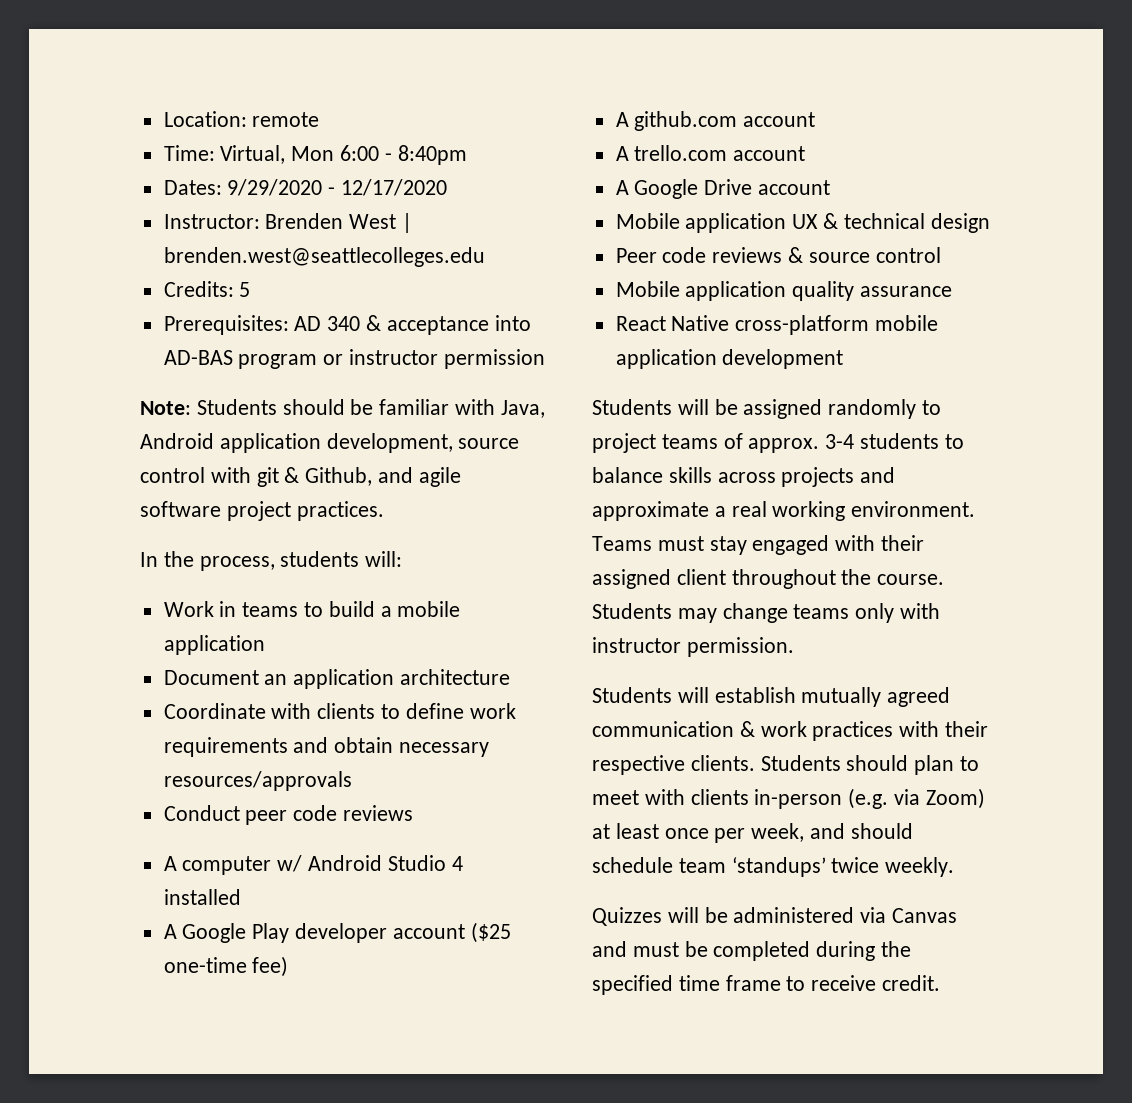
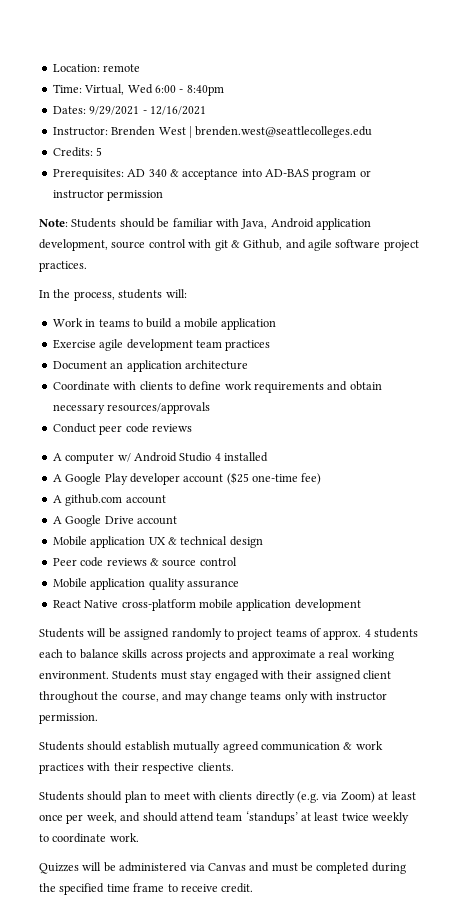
- Time: Virtual, Mon 6:00 - 8:40pm
+ Time: Virtual, Wed 6:00 - 8:40pm
- Dates: 9/29/2020 - 12/17/2020
+ Dates: 9/29/2021 - 12/16/2021
+ Exercise agile development team practices
- A trello.com account
- Students will be assigned randomly to project teams of approx. 3-4 students to balance skills across projects and approximate a real working environment.
+ Students will be assigned randomly to project teams of approx. 4 students each to balance skills across projects and approximate a real working environment.
- Teams must stay engaged with their assigned client throughout the course. Students may change teams only with instructor permission.
+ Students must stay engaged with their assigned client throughout the course, and may change teams only with instructor permission.
- Students will establish mutually agreed communication & work practices with their respective clients. Students should plan to meet with clients in-person (e.g. via Zoom) at least once per week, and should schedule team ‘standups’ twice weekly.
+ Students should establish mutually agreed communication & work practices with their respective clients.
+ Students should plan to meet with clients directly (e.g. via Zoom) at least once per week, and should attend team ‘standups’ at least twice weekly to coordinate work.

